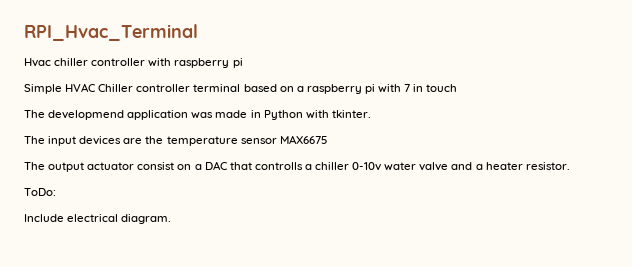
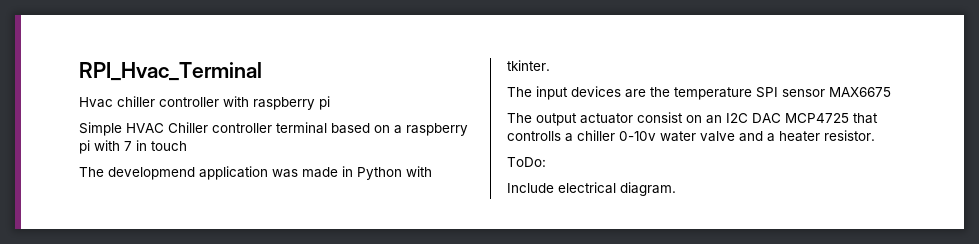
- The input devices are the temperature sensor MAX6675
+ The input devices are the temperature SPI sensor MAX6675
- The output actuator consist on a DAC that controlls a chiller 0-10v water valve and a heater resistor.
+ The output actuator consist on an I2C DAC MCP4725 that controlls a chiller 0-10v water valve and a heater resistor.

